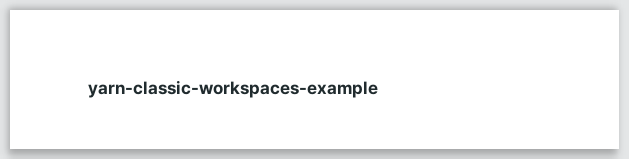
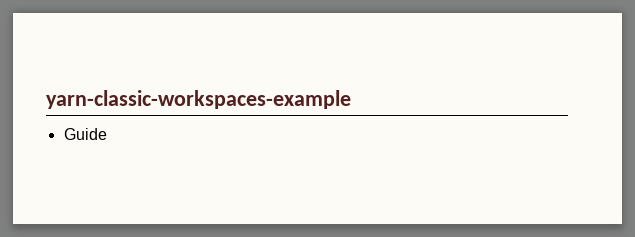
+ Guide

